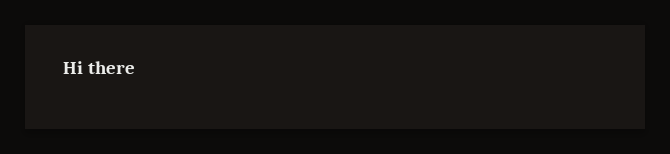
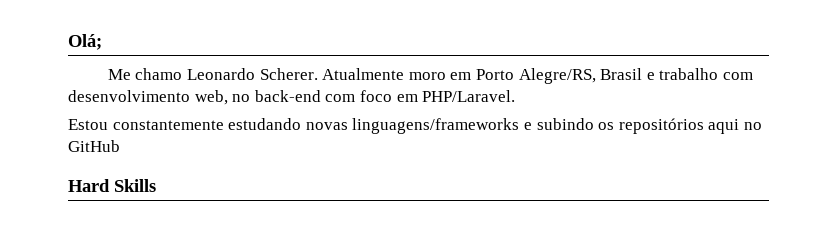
- Hi there
+ Olá;
+ Me chamo Leonardo Scherer. Atualmente moro em Porto Alegre/RS, Brasil e trabalho com desenvolvimento web, no back-end com foco em PHP/Laravel.
+ Estou constantemente estudando novas linguagens/frameworks e subindo os repositórios aqui no GitHub
+ Hard Skills

